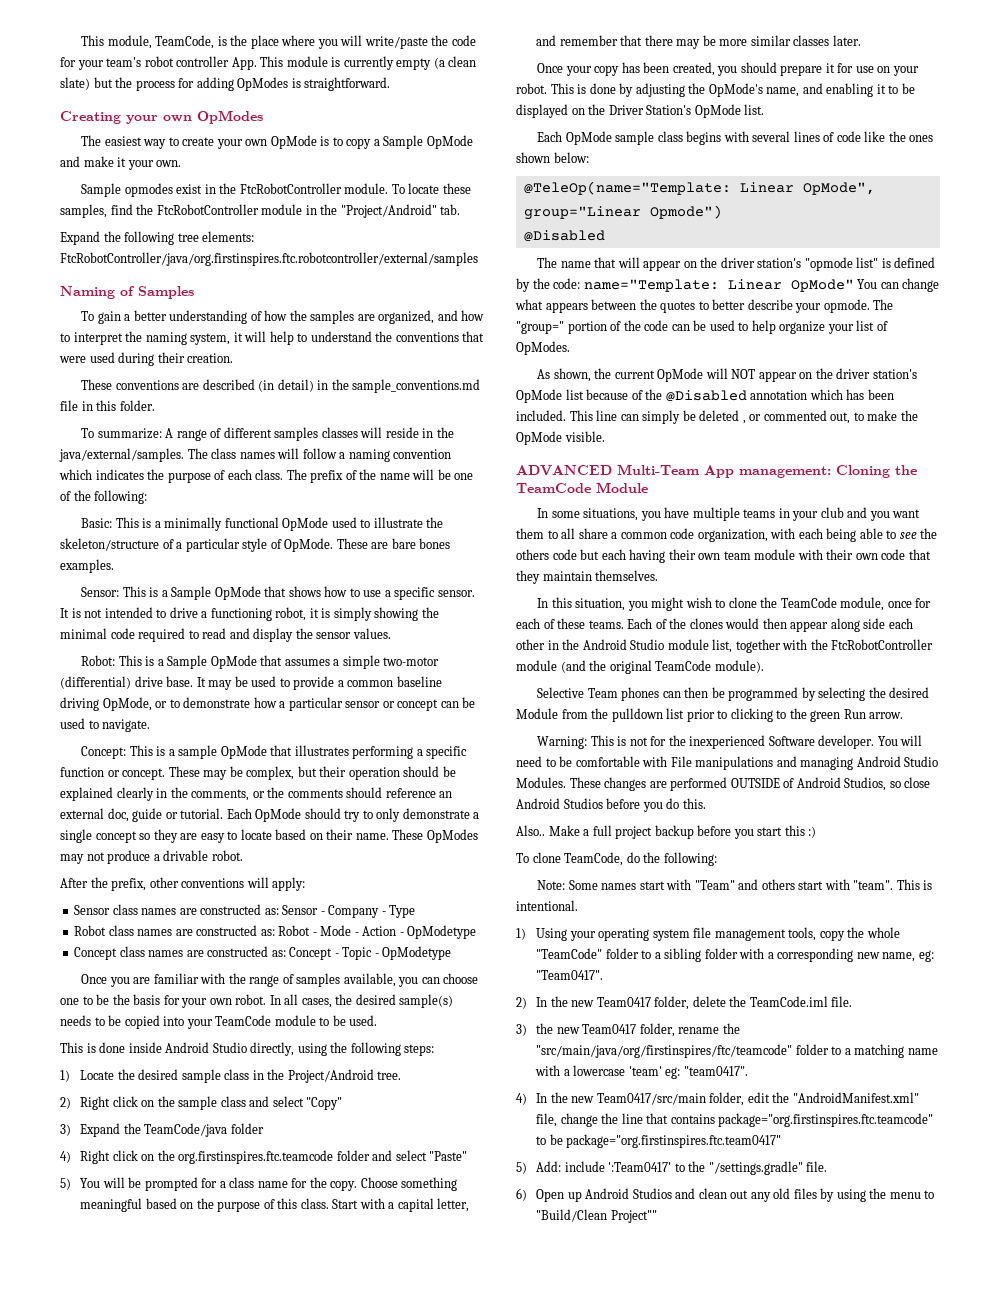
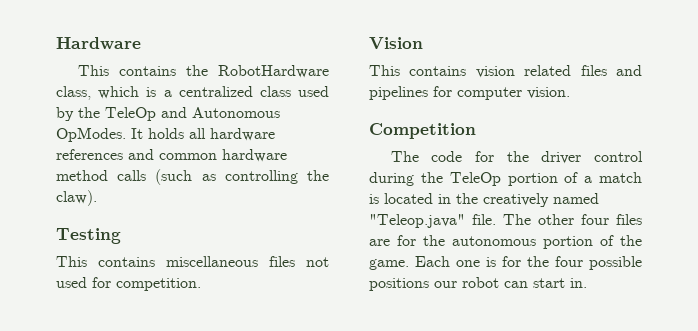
- This module, TeamCode, is the place where you will write/paste the code for your team's robot controller App. This module is currently empty (a clean slate) but the process for adding OpModes is straightforward.
- Creating your own OpModes
- The easiest way to create your own OpMode is to copy a Sample OpMode and make it your own.
- Sample opmodes exist in the FtcRobotController module. To locate these samples, find the FtcRobotController module in the "Project/Android" tab.
- Expand the following tree elements: FtcRobotController/java/org.firstinspires.ftc.robotcontroller/external/samples
- Naming of Samples
- To gain a better understanding of how the samples are organized, and how to interpret the naming system, it will help to understand the conventions that were used during their creation.
- These conventions are described (in detail) in the sample_conventions.md file in this folder.
- To summarize: A range of different samples classes will reside in the java/external/samples. The class names will follow a naming convention which indicates the purpose of each class. The prefix of the name will be one of the following:
- Basic: This is a minimally functional OpMode used to illustrate the skeleton/structure of a particular style of OpMode. These are bare bones examples.
- Sensor: This is a Sample OpMode that shows how to use a specific sensor. It is not intended to drive a functioning robot, it is simply showing the minimal code required to read and display the sensor values.
- Robot: This is a Sample OpMode that assumes a simple two-motor (differential) drive base. It may be used to provide a common baseline driving OpMode, or to demonstrate how a particular sensor or concept can be used to navigate.
- Concept: This is a sample OpMode that illustrates performing a specific function or concept. These may be complex, but their operation should be explained clearly in the comments, or the comments should reference an external doc, guide or tutorial. Each OpMode should try to only demonstrate a single concept so they are easy to locate based on their name. These OpModes may not produce a drivable robot.
- After the prefix, other conventions will apply:
- Sensor class names are constructed as: Sensor - Company - Type
- Robot class names are constructed as: Robot - Mode - Action - OpModetype
- Concept class names are constructed as: Concept - Topic - OpModetype
- Once you are familiar with the range of samples available, you can choose one to be the basis for your own robot. In all cases, the desired sample(s) needs to be copied into your TeamCode module to be used.
- This is done inside Android Studio directly, using the following steps:
- 1) Locate the desired sample class in the Project/Android tree.
- 2) Right click on the sample class and select "Copy"
- 3) Expand the TeamCode/java folder
- 4) Right click on the org.firstinspires.ftc.teamcode folder and select "Paste"
- 5) You will be prompted for a class name for the copy. Choose something meaningful based on the purpose of this class. Start with a capital letter, and remember that there may be more similar classes later.
- Once your copy has been created, you should prepare it for use on your robot. This is done by adjusting the OpMode's name, and enabling it to be displayed on the Driver Station's OpMode list.
- Each OpMode sample class begins with several lines of code like the ones shown below:
- @TeleOp(name="Template: Linear OpMode", group="Linear Opmode")
- @Disabled
- The name that will appear on the driver station's "opmode list" is defined by the code: name="Template: Linear OpMode" You can change what appears between the quotes to better describe your opmode. The "group=" portion of the code can be used to help organize your list of OpModes.
- As shown, the current OpMode will NOT appear on the driver station's OpMode list because of the @Disabled annotation which has been included. This line can simply be deleted , or commented out, to make the OpMode visible.
- ADVANCED Multi-Team App management: Cloning the TeamCode Module
- In some situations, you have multiple teams in your club and you want them to all share a common code organization, with each being able to see the others code but each having their own team module with their own code that they maintain themselves.
- In this situation, you might wish to clone the TeamCode module, once for each of these teams. Each of the clones would then appear along side each other in the Android Studio module list, together with the FtcRobotController module (and the original TeamCode module).
- Selective Team phones can then be programmed by selecting the desired Module from the pulldown list prior to clicking to the green Run arrow.
- Warning: This is not for the inexperienced Software developer. You will need to be comfortable with File manipulations and managing Android Studio Modules. These changes are performed OUTSIDE of Android Studios, so close Android Studios before you do this.
- Also.. Make a full project backup before you start this :)
- To clone TeamCode, do the following:
- Note: Some names start with "Team" and others start with "team". This is intentional.
- 1) Using your operating system file management tools, copy the whole "TeamCode" folder to a sibling folder with a corresponding new name, eg: "Team0417".
- 2) In the new Team0417 folder, delete the TeamCode.iml file.
- 3) the new Team0417 folder, rename the "src/main/java/org/firstinspires/ftc/teamcode" folder to a matching name with a lowercase 'team' eg: "team0417".
- 4) In the new Team0417/src/main folder, edit the "AndroidManifest.xml" file, change the line that contains package="org.firstinspires.ftc.teamcode" to be package="org.firstinspires.ftc.team0417"
- 5) Add: include ':Team0417' to the "/settings.gradle" file.
- 6) Open up Android Studios and clean out any old files by using the menu to "Build/Clean Project""
+ Hardware
+ This contains the RobotHardware class, which is a centralized class used by the TeleOp and Autonomous OpModes. It holds all hardware references and common hardware method calls (such as controlling the claw).
+ Testing
+ This contains miscellaneous files not used for competition.
+ Vision
+ This contains vision related files and pipelines for computer vision.
+ Competition
+ The code for the driver control during the TeleOp portion of a match is located in the creatively named "Teleop.java" file. The other four files are for the autonomous portion of the game. Each one is for the four possible positions our robot can start in.

